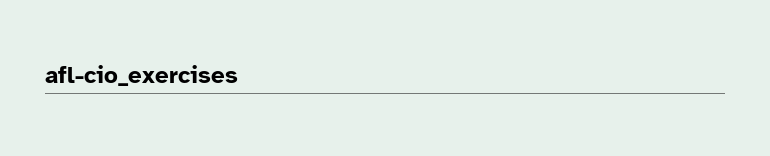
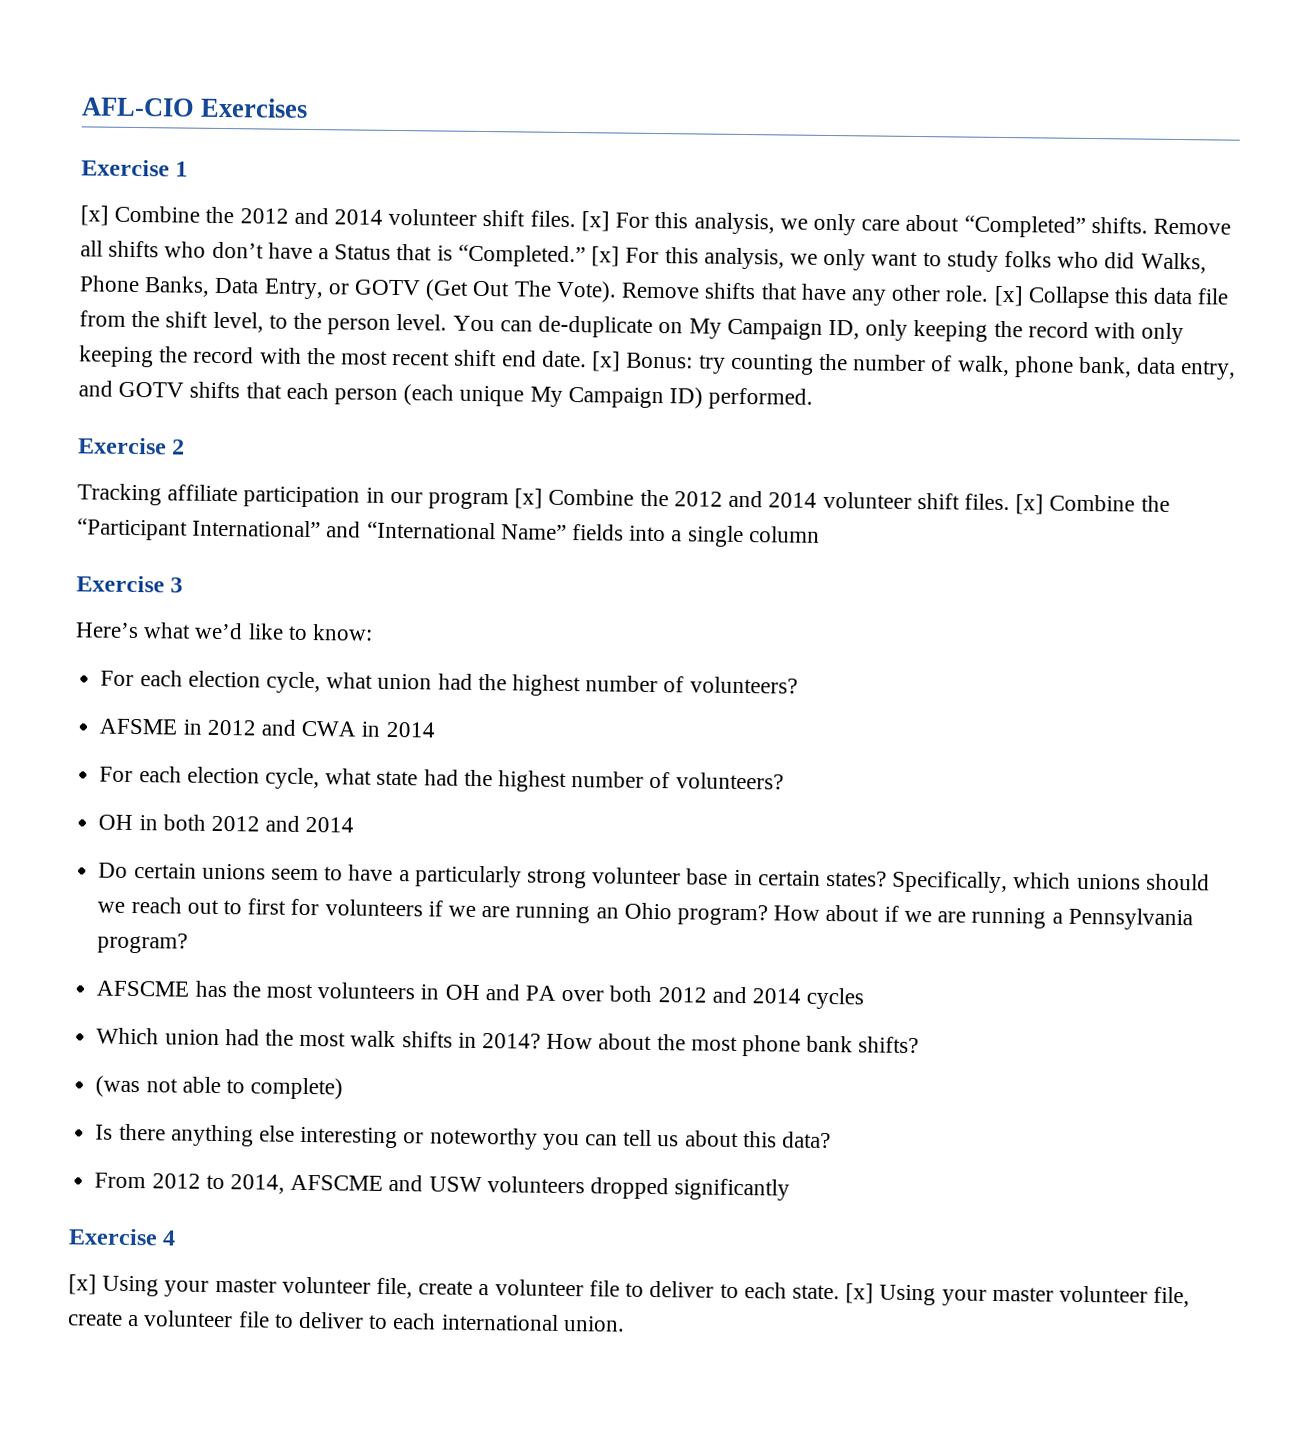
- afl-cio_exercises
+ AFL-CIO Exercises
+ Exercise 1
+ [x] Combine the 2012 and 2014 volunteer shift files. [x] For this analysis, we only care about “Completed” shifts. Remove all shifts who don’t have a Status that is “Completed.” [x] For this analysis, we only want to study folks who did Walks, Phone Banks, Data Entry, or GOTV (Get Out The Vote). Remove shifts that have any other role. [x] Collapse this data file from the shift level, to the person level. You can de-duplicate on My Campaign ID, only keeping the record with only keeping the record with the most recent shift end date. [x] Bonus: try counting the number of walk, phone bank, data entry, and GOTV shifts that each person (each unique My Campaign ID) performed.
+ Exercise 2
+ Tracking affiliate participation in our program [x] Combine the 2012 and 2014 volunteer shift files. [x] Combine the “Participant International” and “International Name” fields into a single column
+ Exercise 3
+ Here’s what we’d like to know:
+ For each election cycle, what union had the highest number of volunteers?
+ AFSME in 2012 and CWA in 2014
+ For each election cycle, what state had the highest number of volunteers?
+ OH in both 2012 and 2014
+ Do certain unions seem to have a particularly strong volunteer base in certain states? Specifically, which unions should we reach out to first for volunteers if we are running an Ohio program? How about if we are running a Pennsylvania program?
+ AFSCME has the most volunteers in OH and PA over both 2012 and 2014 cycles
+ Which union had the most walk shifts in 2014? How about the most phone bank shifts?
+ (was not able to complete)
+ Is there anything else interesting or noteworthy you can tell us about this data?
+ From 2012 to 2014, AFSCME and USW volunteers dropped significantly
+ Exercise 4
+ [x] Using your master volunteer file, create a volunteer file to deliver to each state. [x] Using your master volunteer file, create a volunteer file to deliver to each international union.

